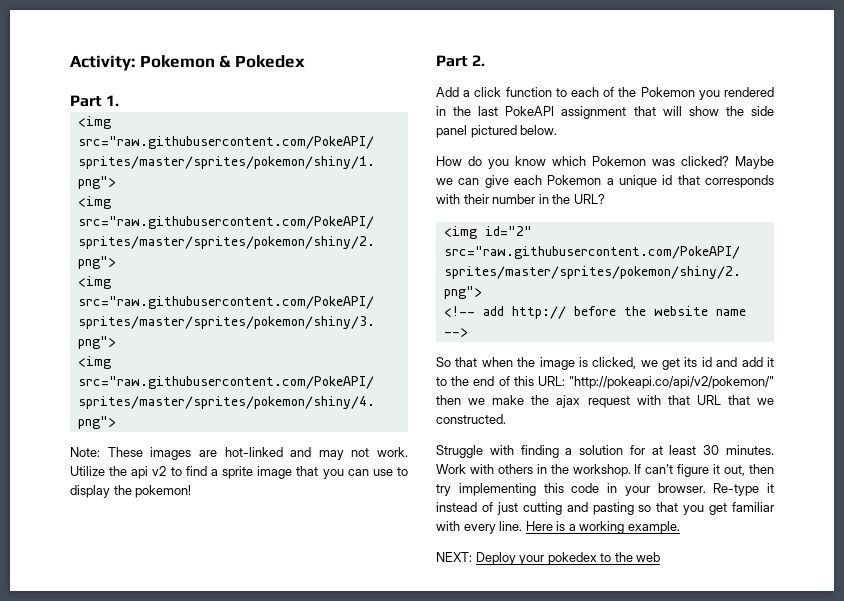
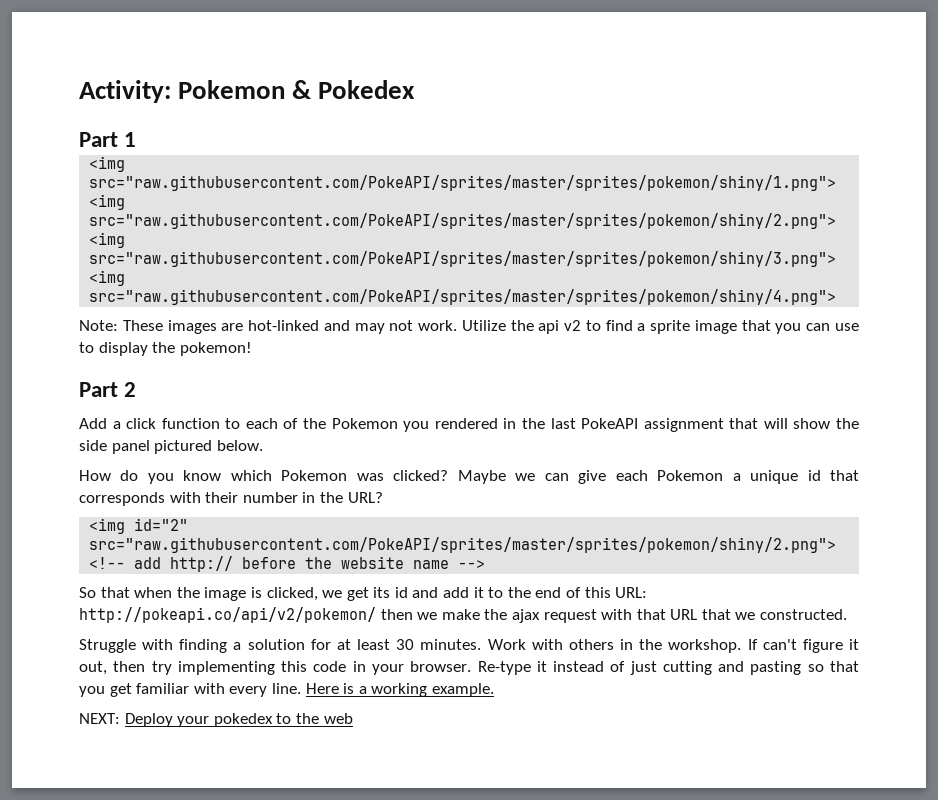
- Part 1.
+ Part 1
- Part 2.
+ Part 2
- So that when the image is clicked, we get its id and add it to the end of this URL: "http://pokeapi.co/api/v2/pokemon/" then we make the ajax request with that URL that we constructed.
+ So that when the image is clicked, we get its id and add it to the end of this URL: http://pokeapi.co/api/v2/pokemon/ then we make the ajax request with that URL that we constructed.

